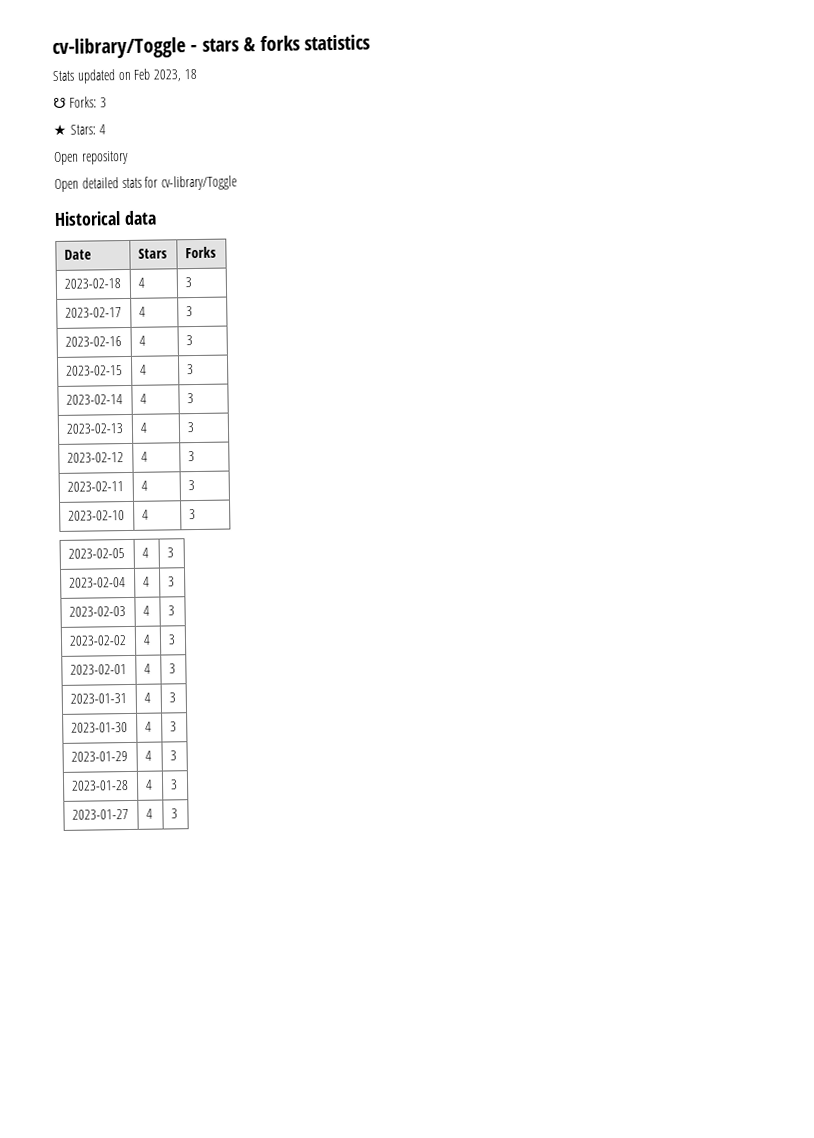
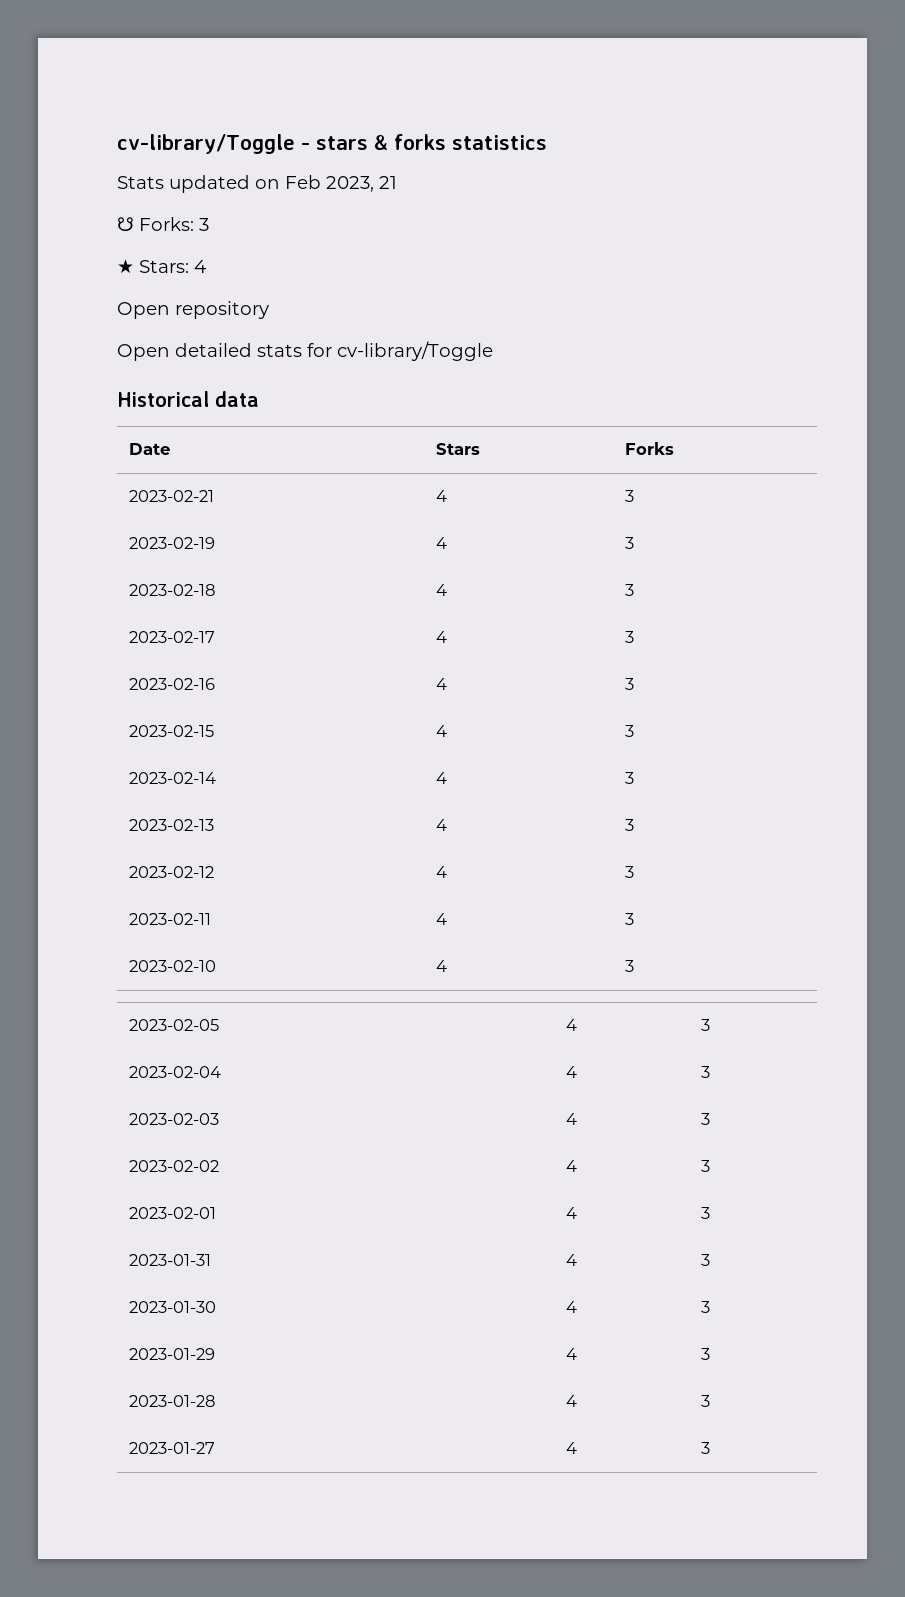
- Stats updated on Feb 2023, 18
+ Stats updated on Feb 2023, 21
+ 2023-02-21 | 4 | 3
+ 2023-02-19 | 4 | 3

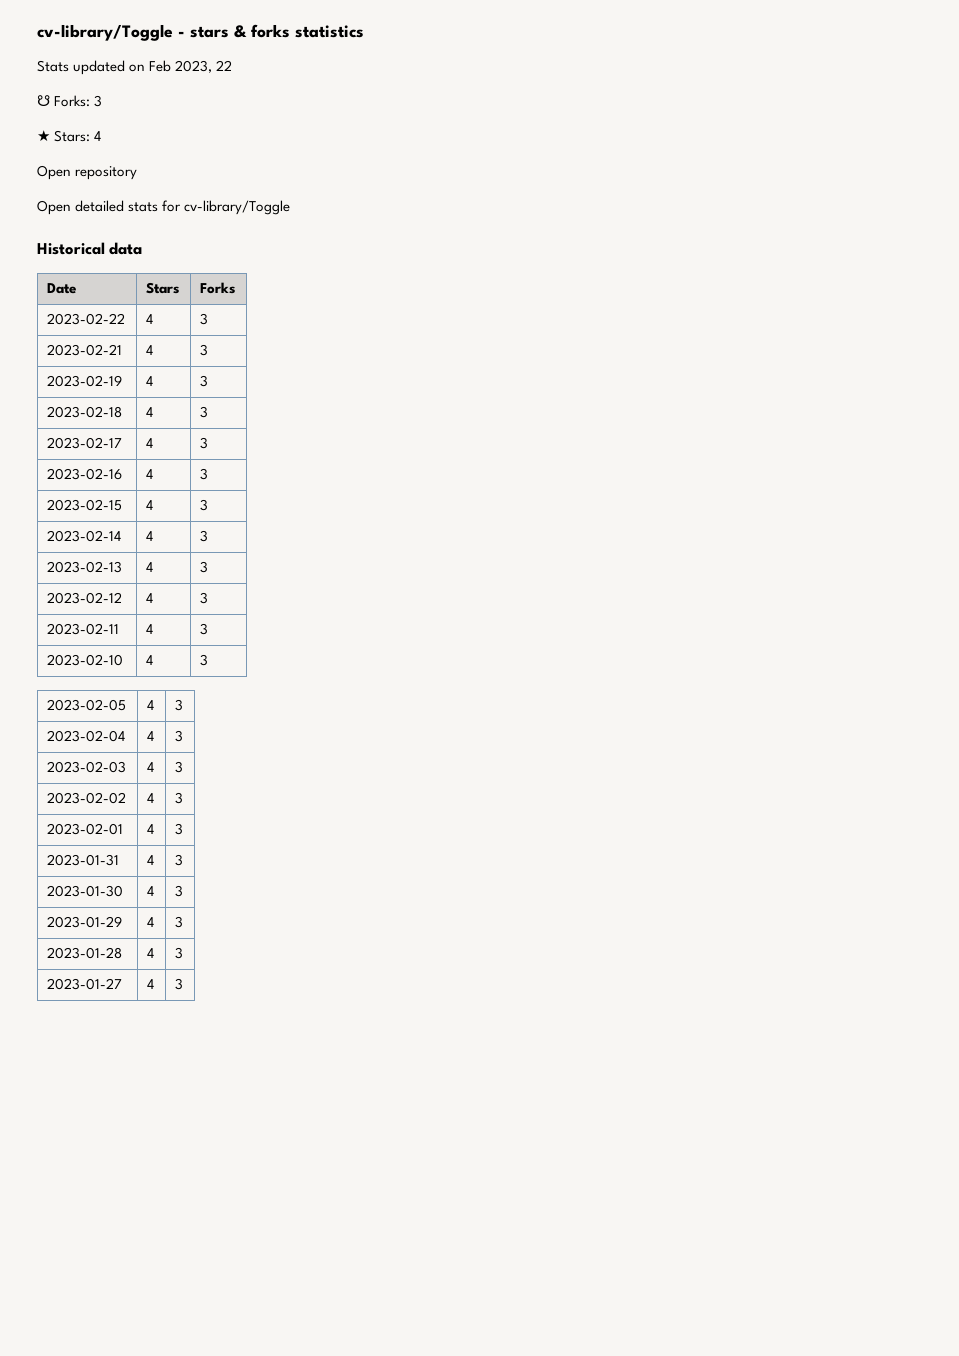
- Stats updated on Feb 2023, 21
+ Stats updated on Feb 2023, 22
+ 2023-02-22 | 4 | 3

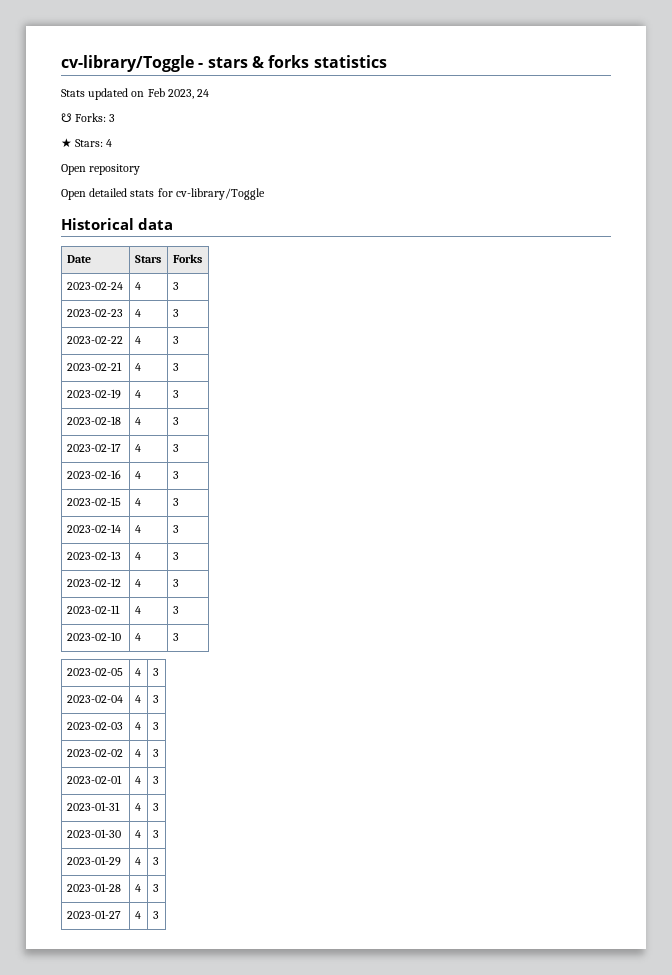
- Stats updated on Feb 2023, 22
+ Stats updated on Feb 2023, 24
+ 2023-02-24 | 4 | 3
+ 2023-02-23 | 4 | 3

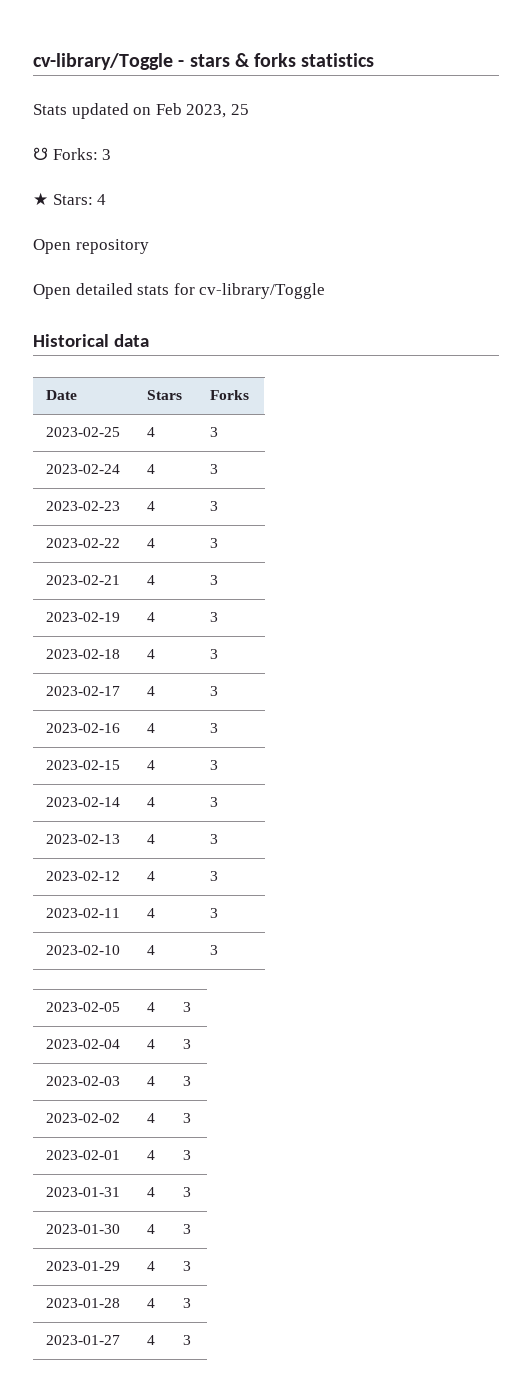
- Stats updated on Feb 2023, 24
+ Stats updated on Feb 2023, 25
+ 2023-02-25 | 4 | 3

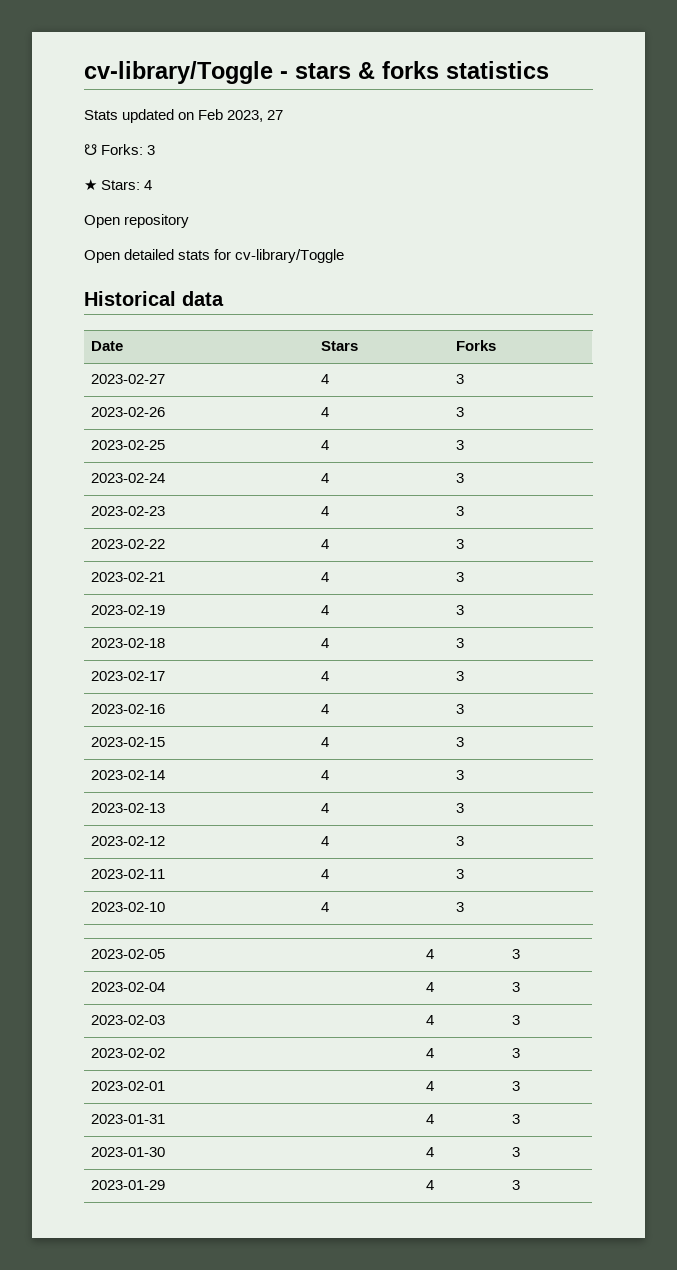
- Stats updated on Feb 2023, 25
+ Stats updated on Feb 2023, 27
+ 2023-02-27 | 4 | 3
+ 2023-02-26 | 4 | 3
- 2023-01-28 | 4 | 3
- 2023-01-27 | 4 | 3

